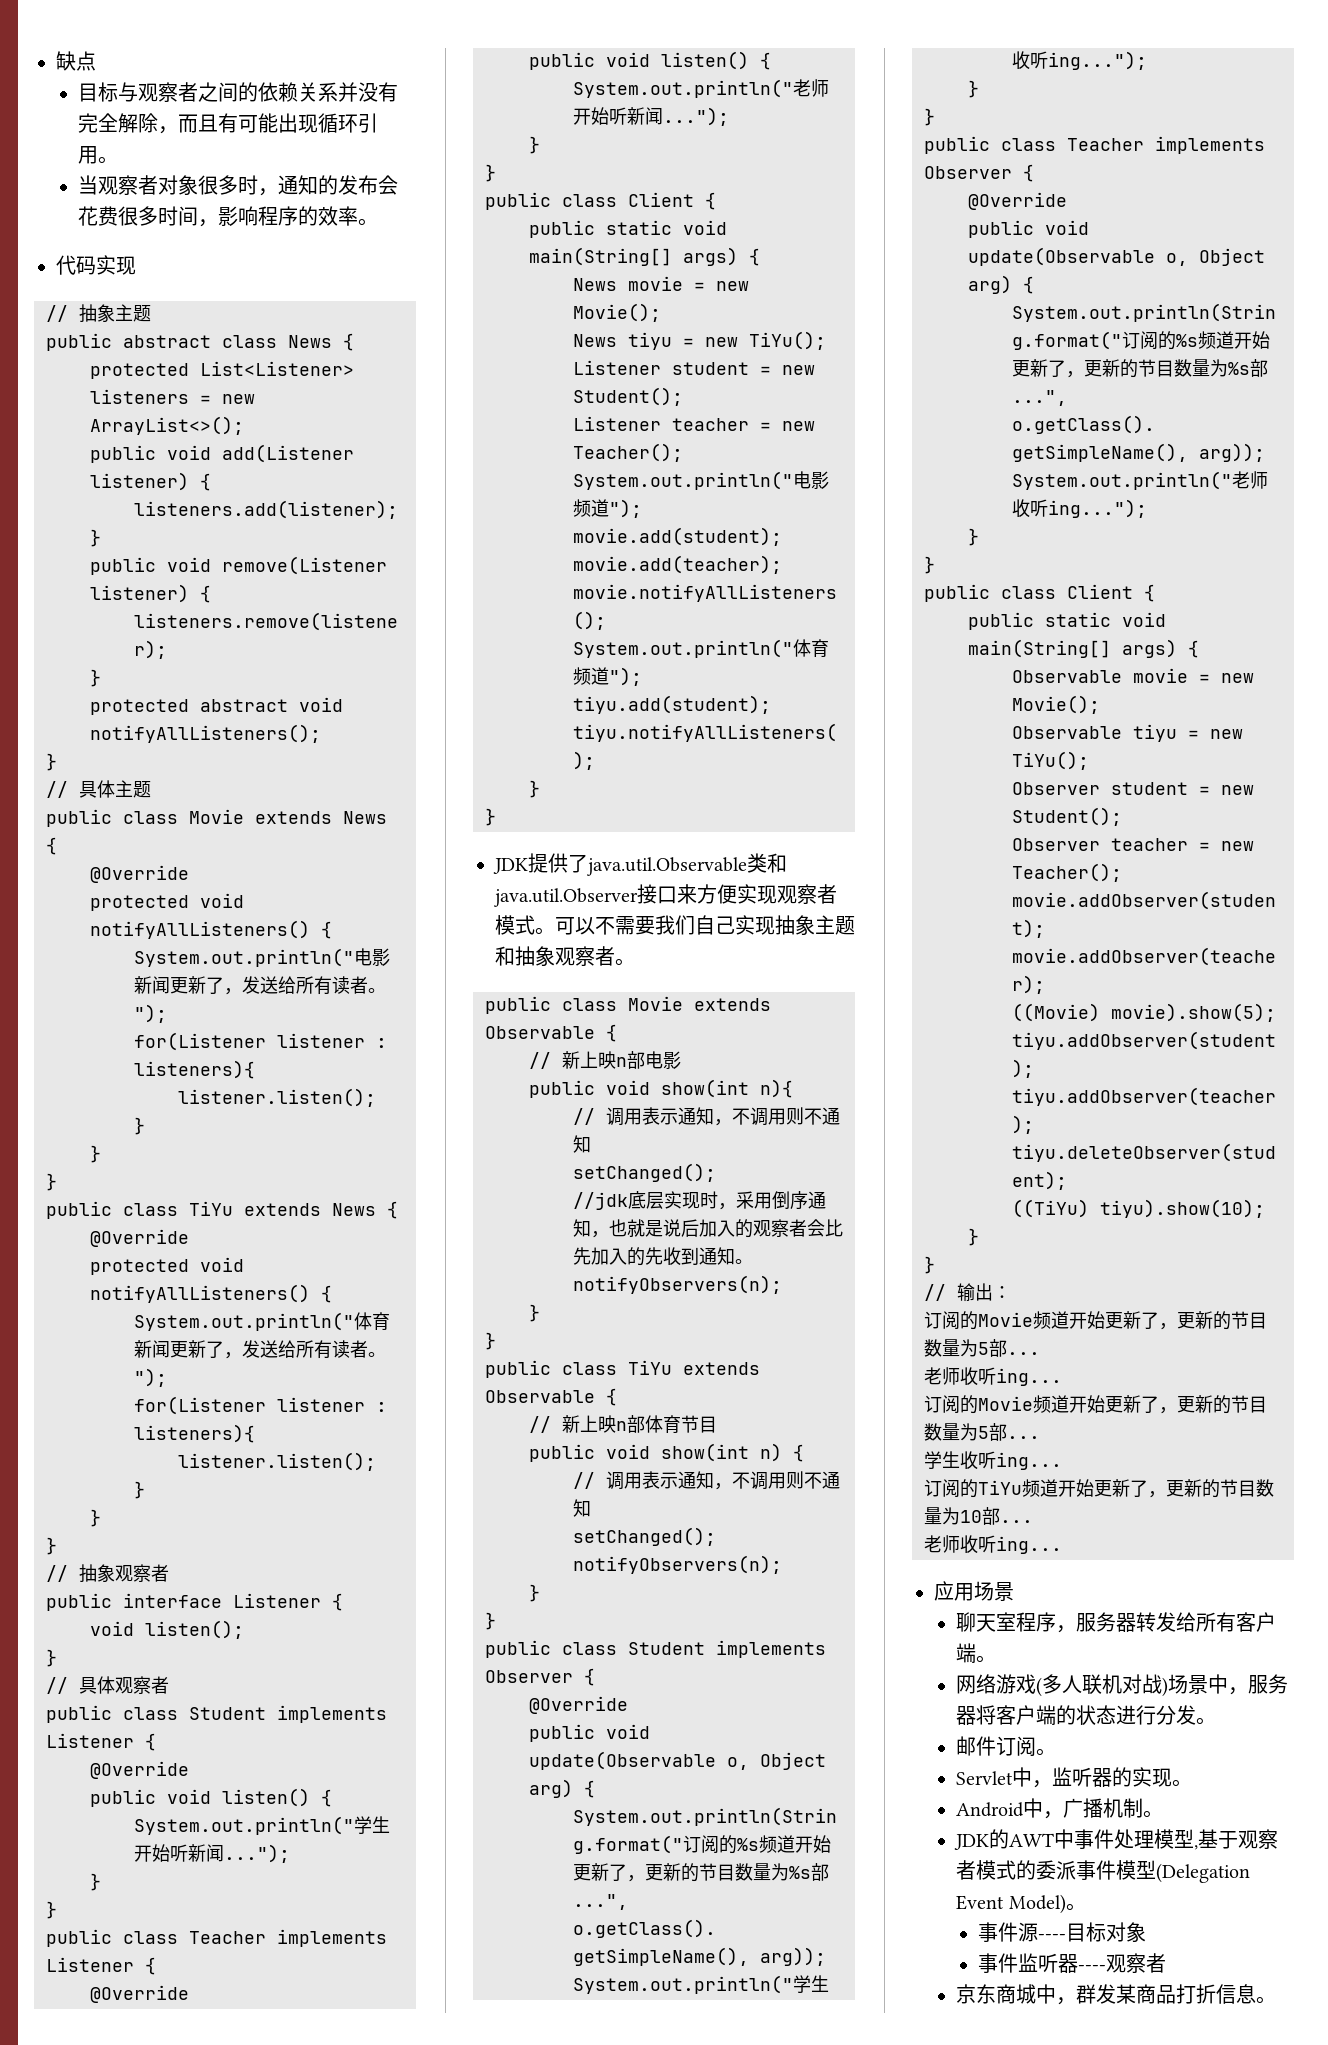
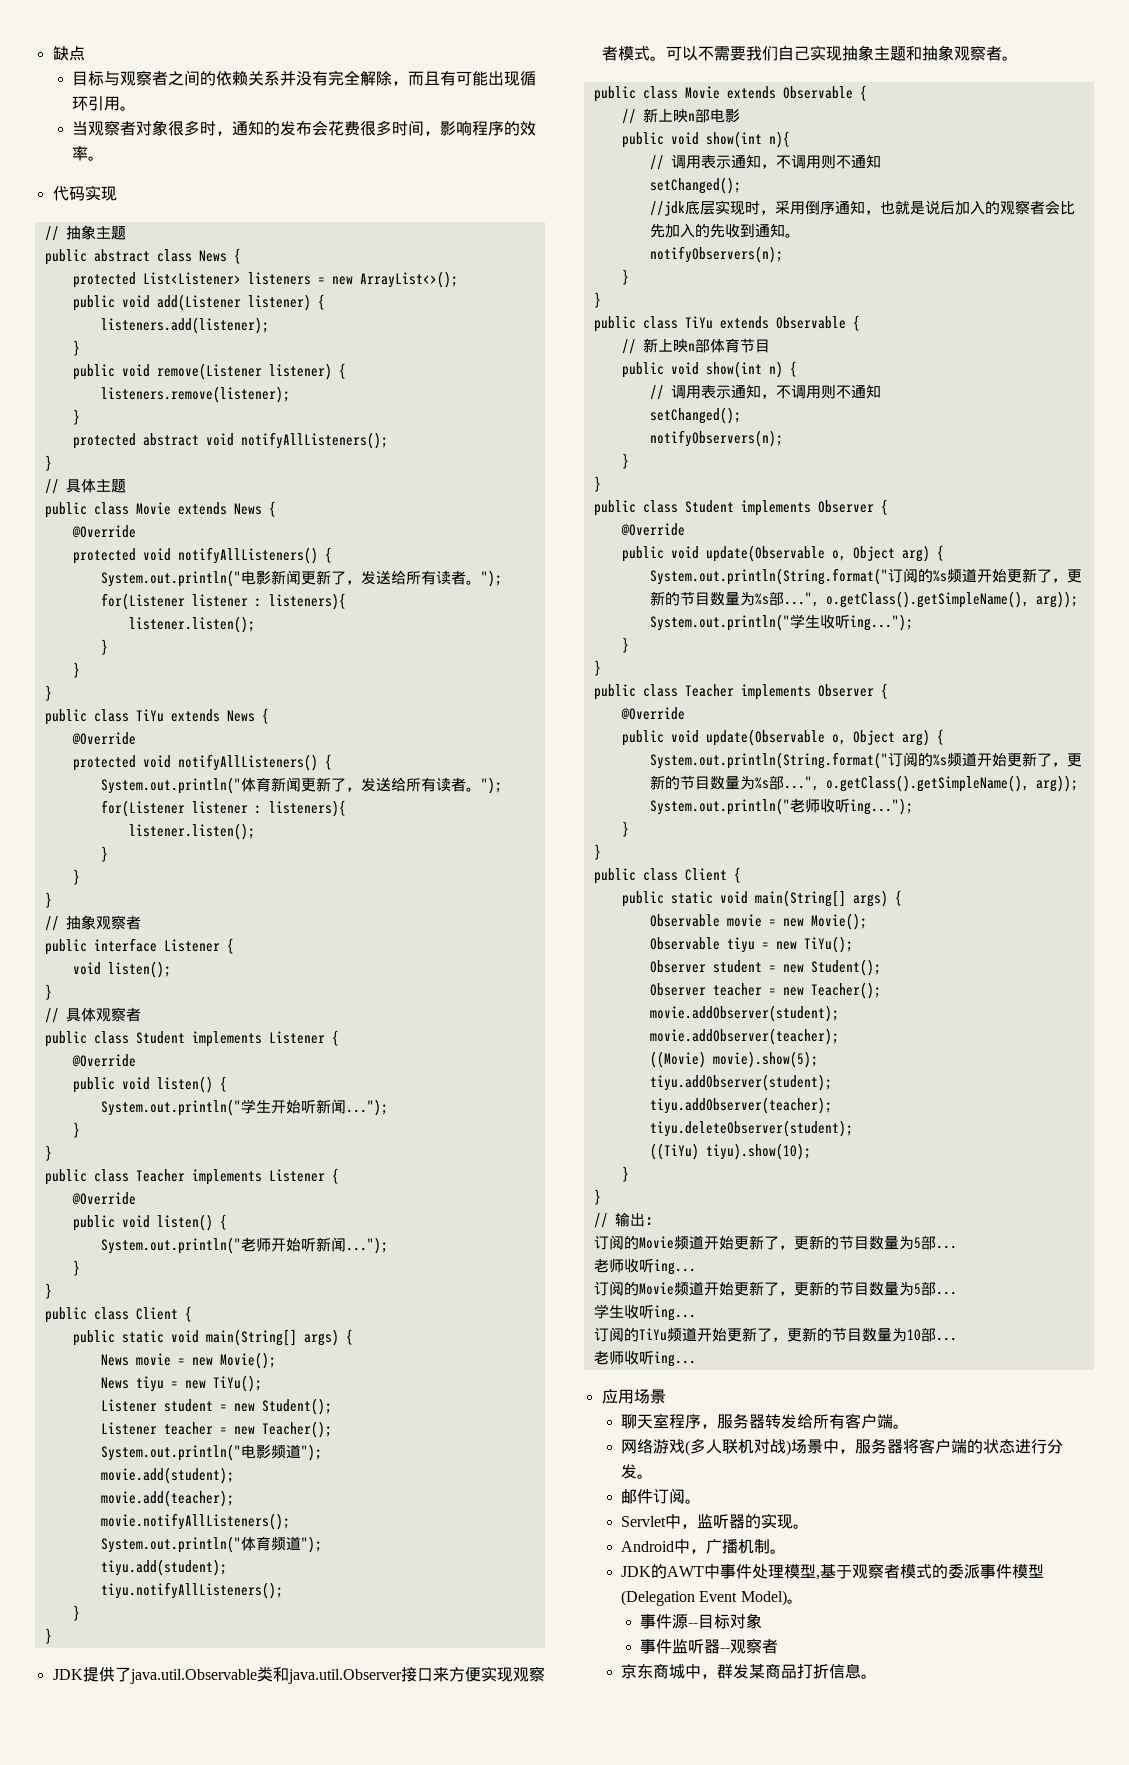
- 事件源----目标对象
+ 事件源--目标对象
- 事件监听器----观察者
+ 事件监听器--观察者

